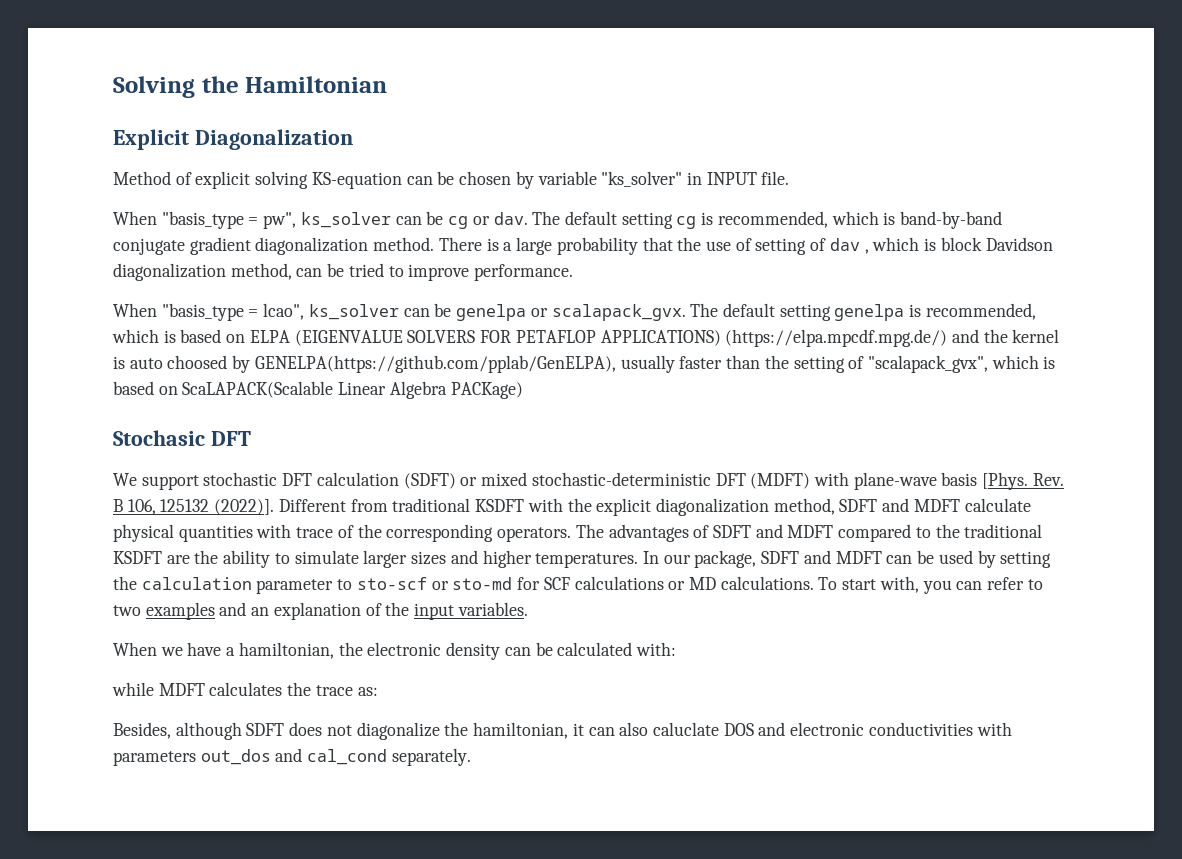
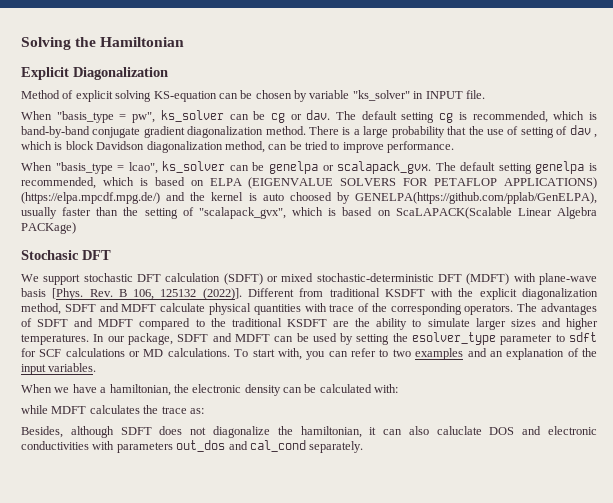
- In our package, SDFT and MDFT can be used by setting the calculation parameter to sto-scf or sto-md for SCF calculations or MD calculations.
+ In our package, SDFT and MDFT can be used by setting the esolver_type parameter to sdft for SCF calculations or MD calculations.

